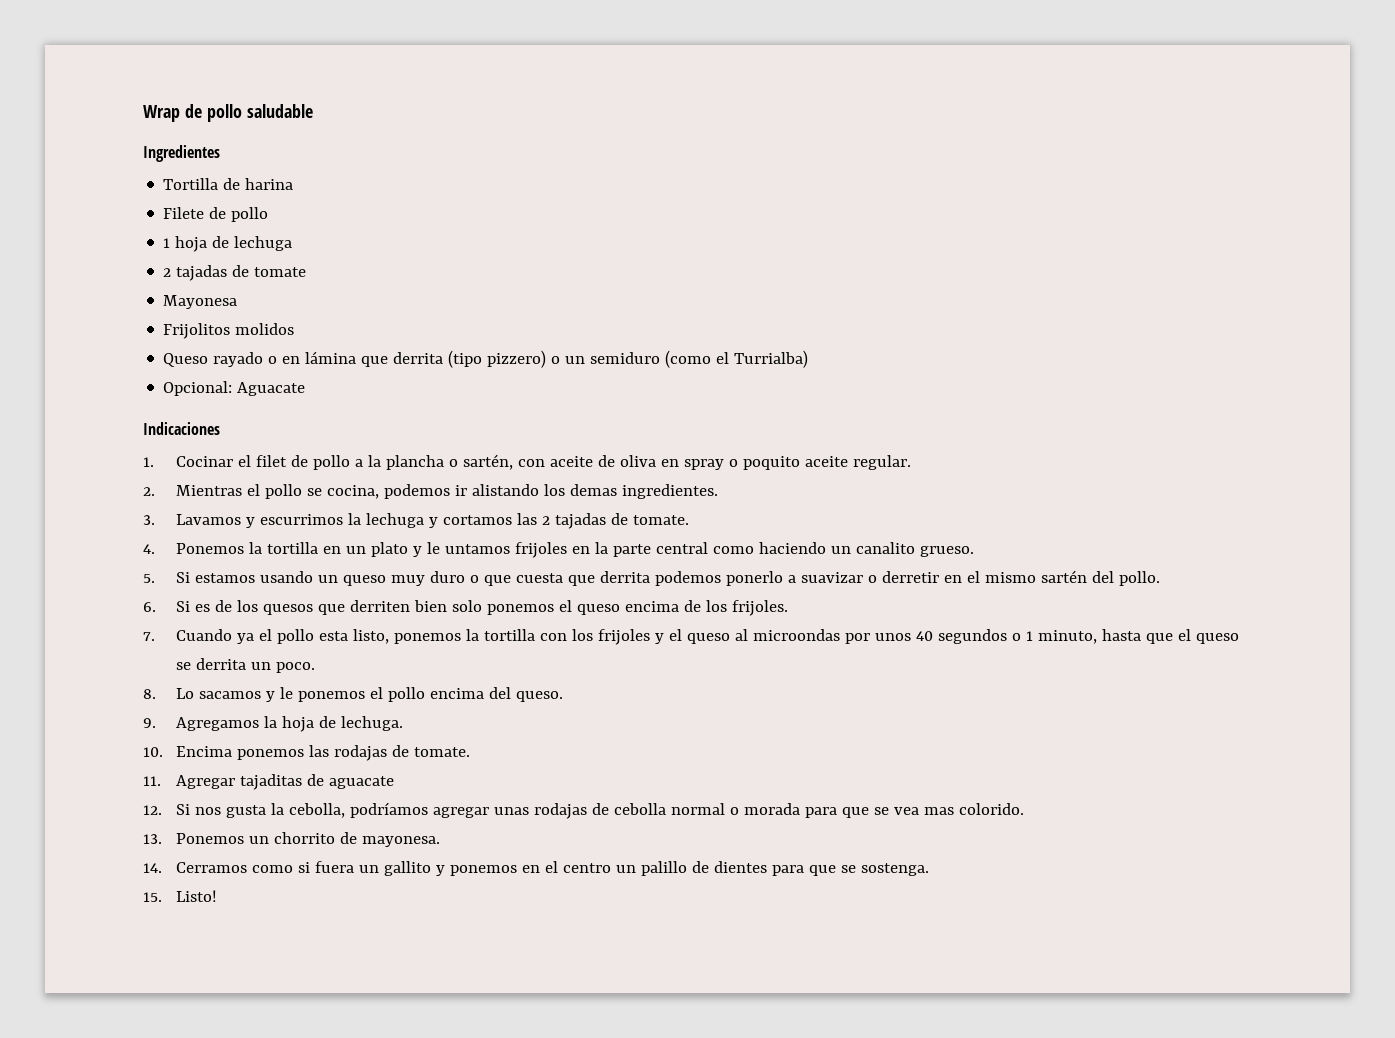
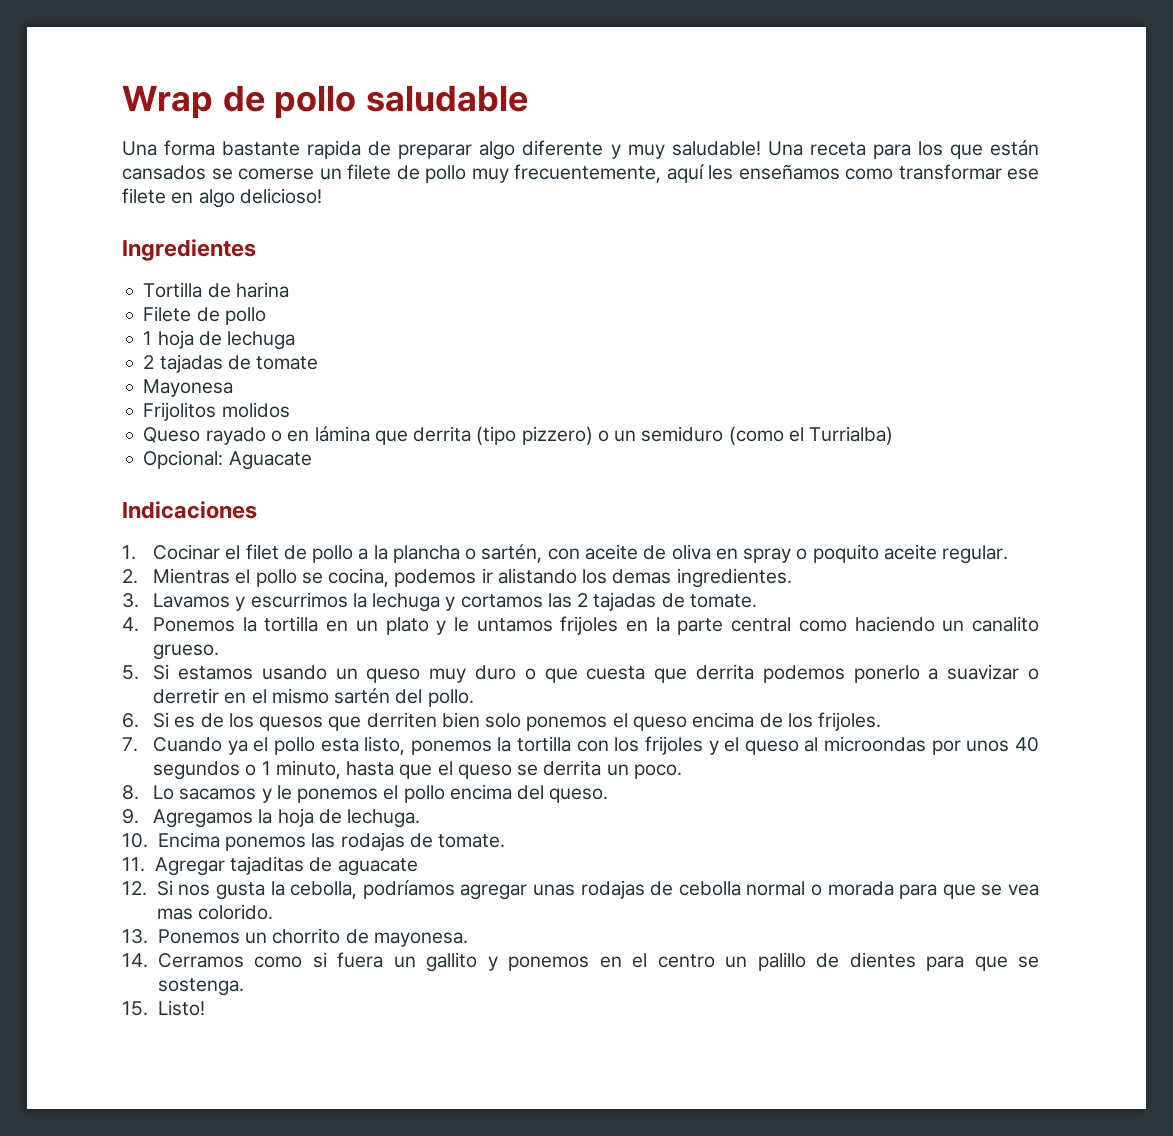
+ Una forma bastante rapida de preparar algo diferente y muy saludable! Una receta para los que están cansados se comerse un filete de pollo muy frecuentemente, aquí les enseñamos como transformar ese filete en algo delicioso!

